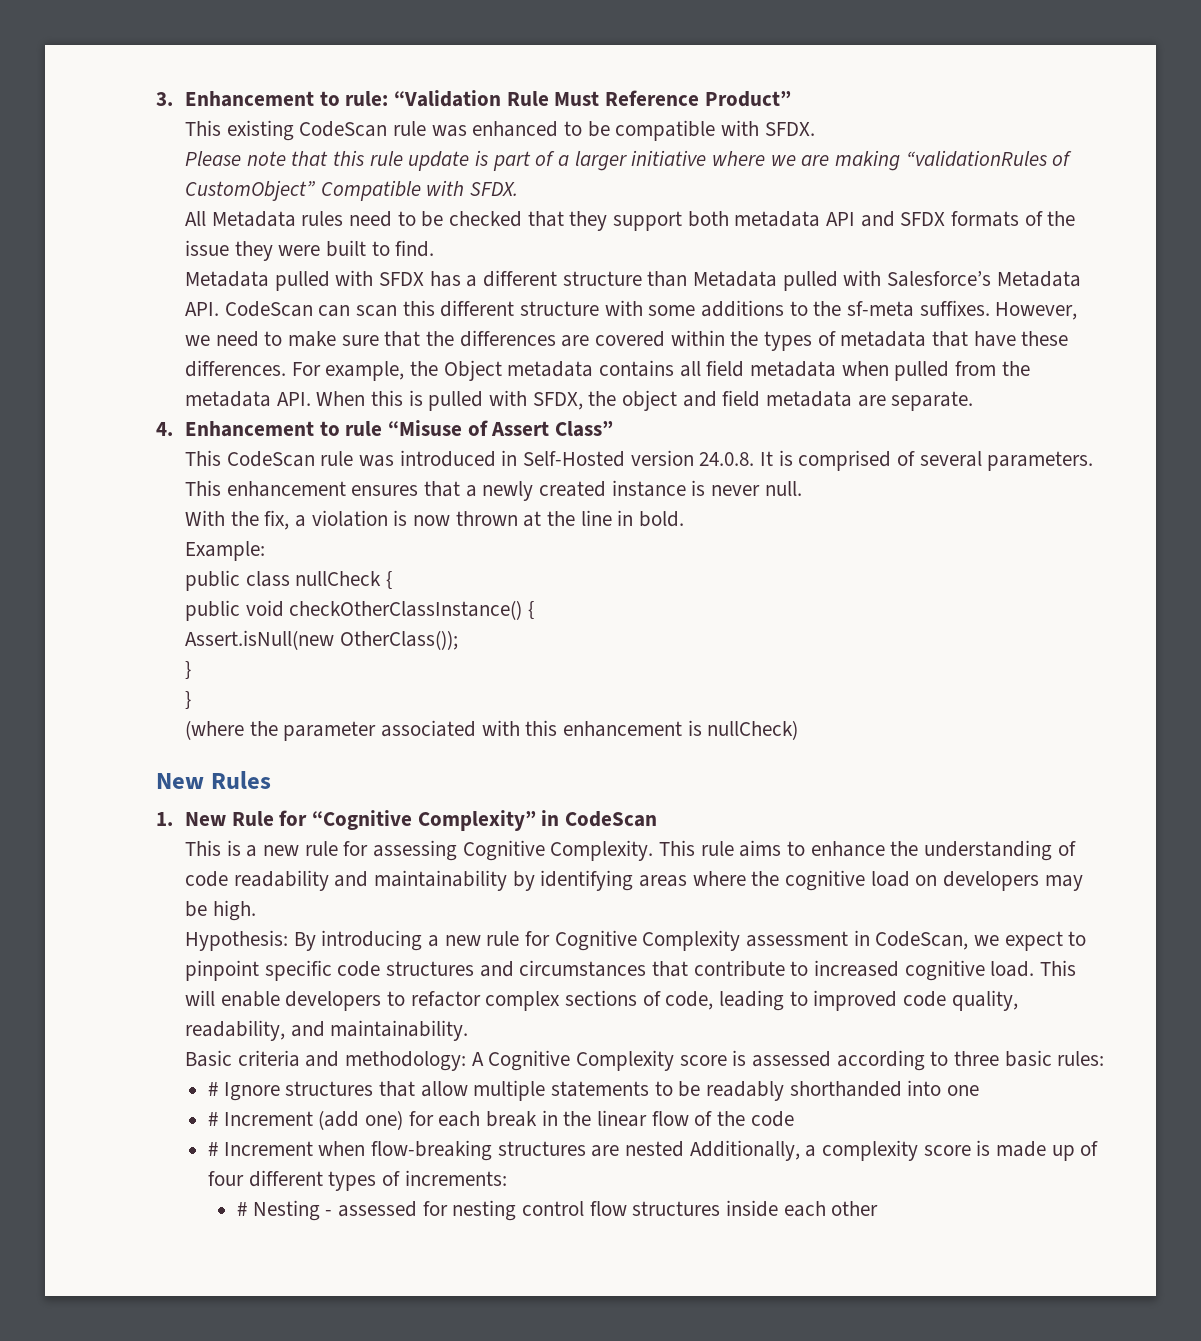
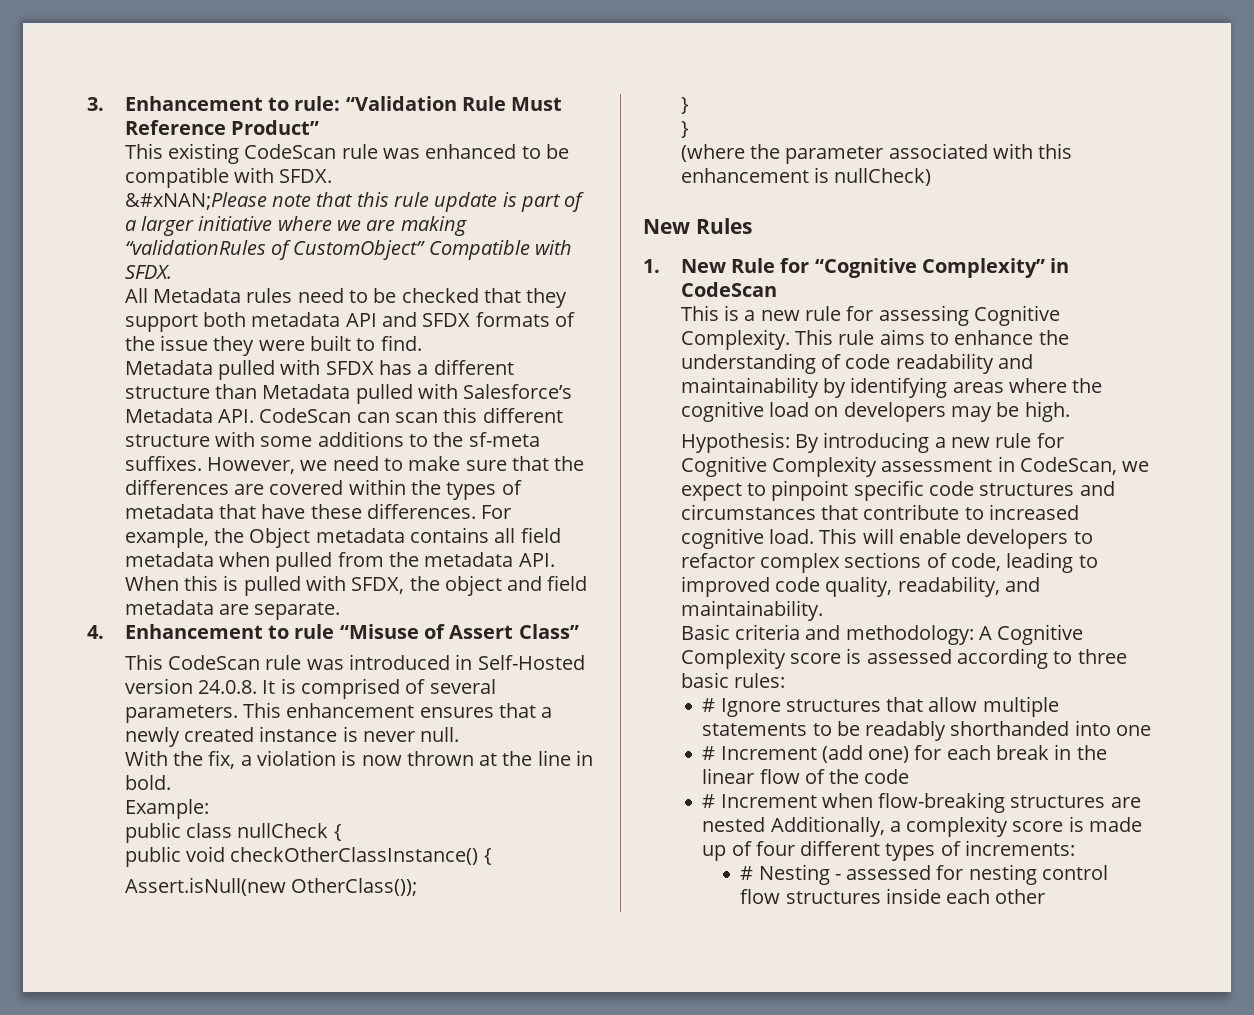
- Please note that this rule update is part of a larger initiative where we are making “validationRules of CustomObject” Compatible with SFDX.
+ &#xNAN;Please note that this rule update is part of a larger initiative where we are making “validationRules of CustomObject” Compatible with SFDX.

